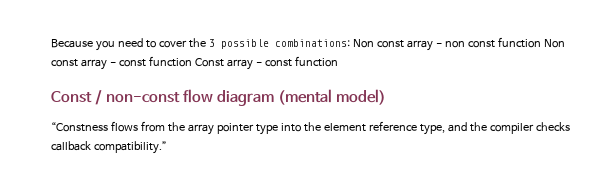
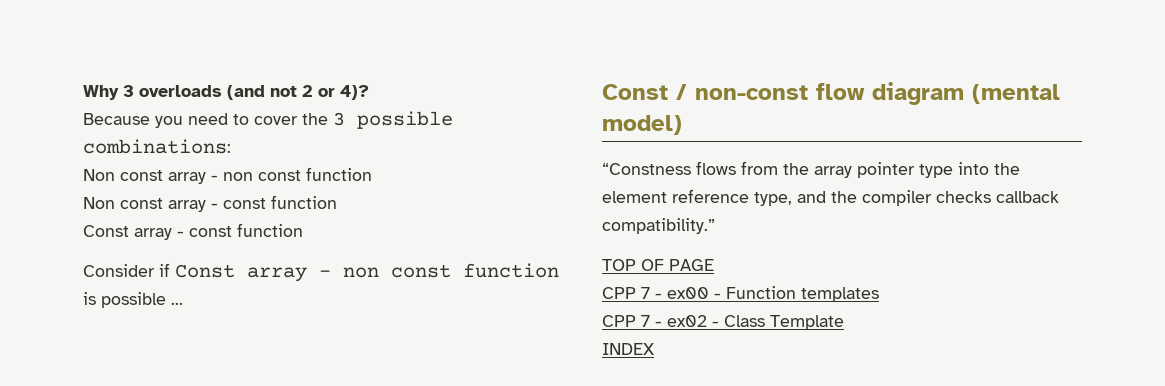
+ Why 3 overloads (and not 2 or 4)?
- Because you need to cover the 3 possible combinations: Non const array - non const function Non const array - const function Const array - const function
+ Because you need to cover the 3 possible combinations:
+ Non const array - non const function
+ Non const array - const function
+ Const array - const function
+ Consider if Const array - non const function is possible ...
+ TOP OF PAGE
+ CPP 7 - ex00 - Function templates
+ CPP 7 - ex02 - Class Template
+ INDEX

